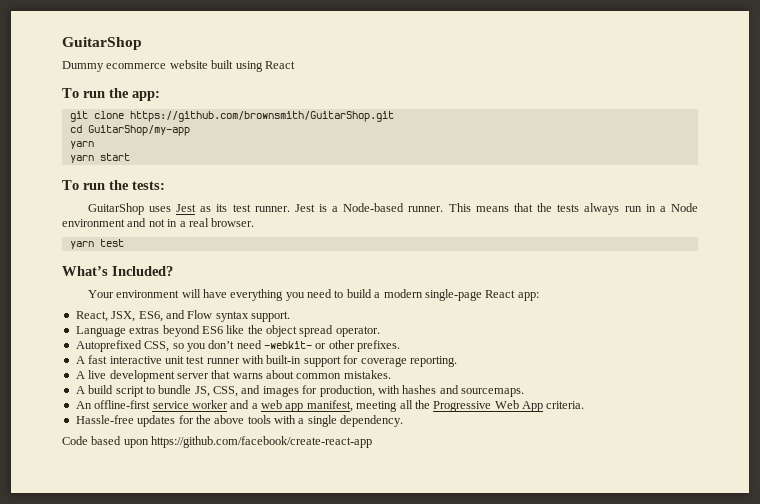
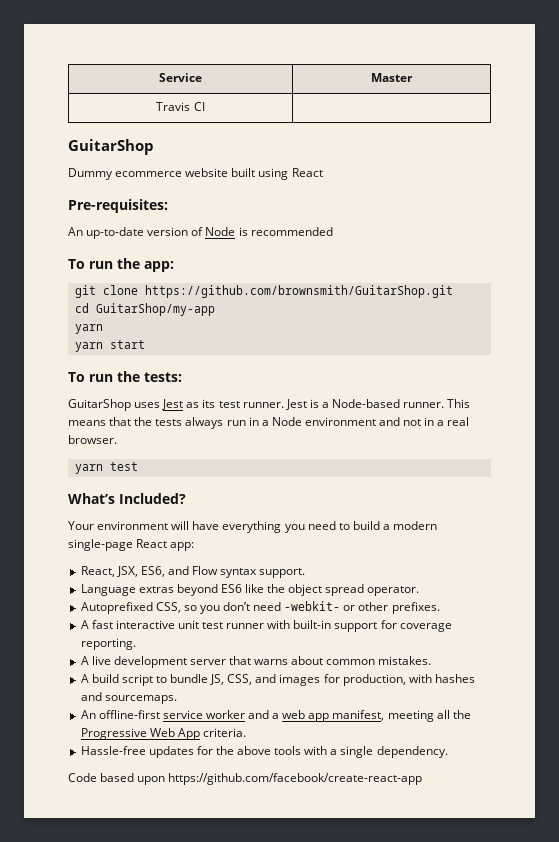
+ Service | Master
+ Travis CI |
+ Pre-requisites:
+ An up-to-date version of Node is recommended

